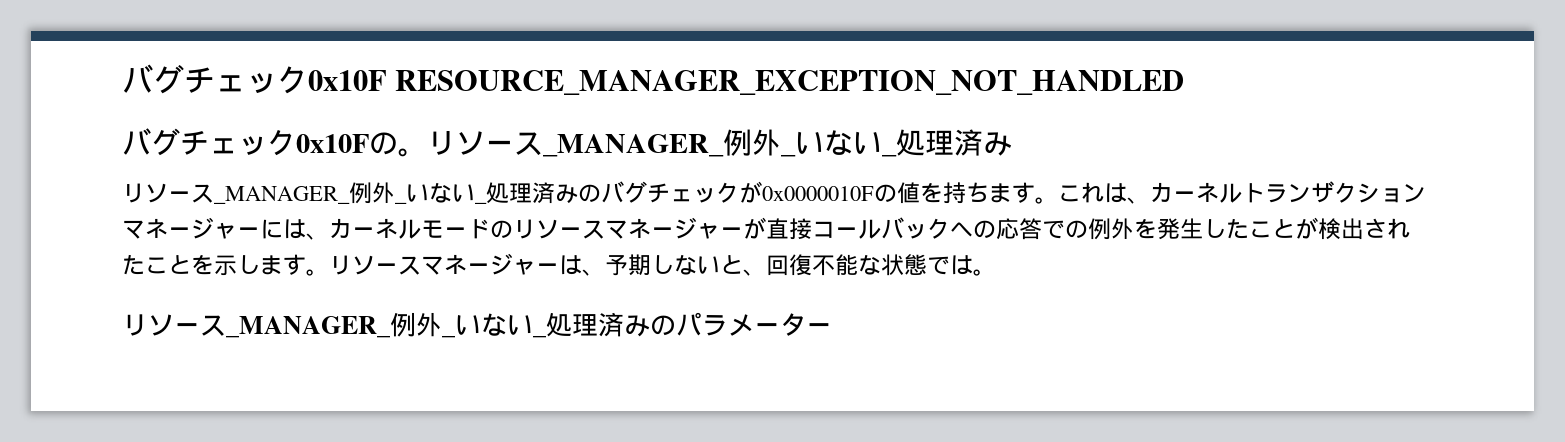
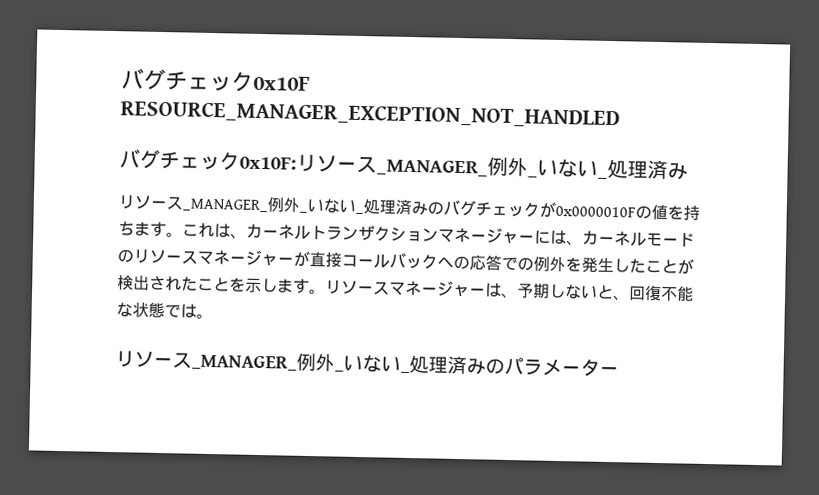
- バグチェック0x10Fの。リソース_MANAGER_例外_いない_処理済み
+ バグチェック0x10F:リソース_MANAGER_例外_いない_処理済み

